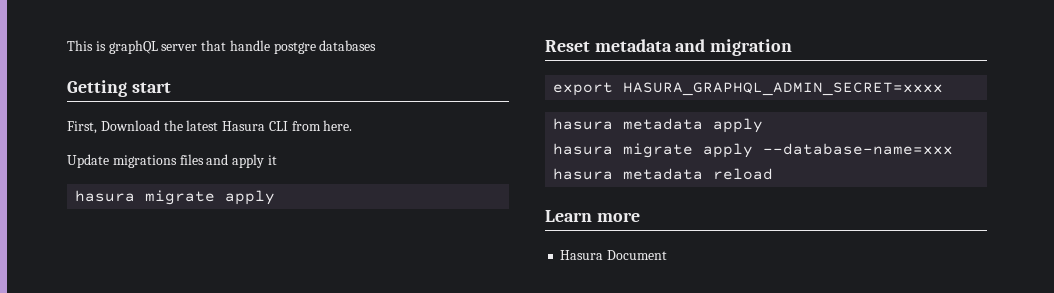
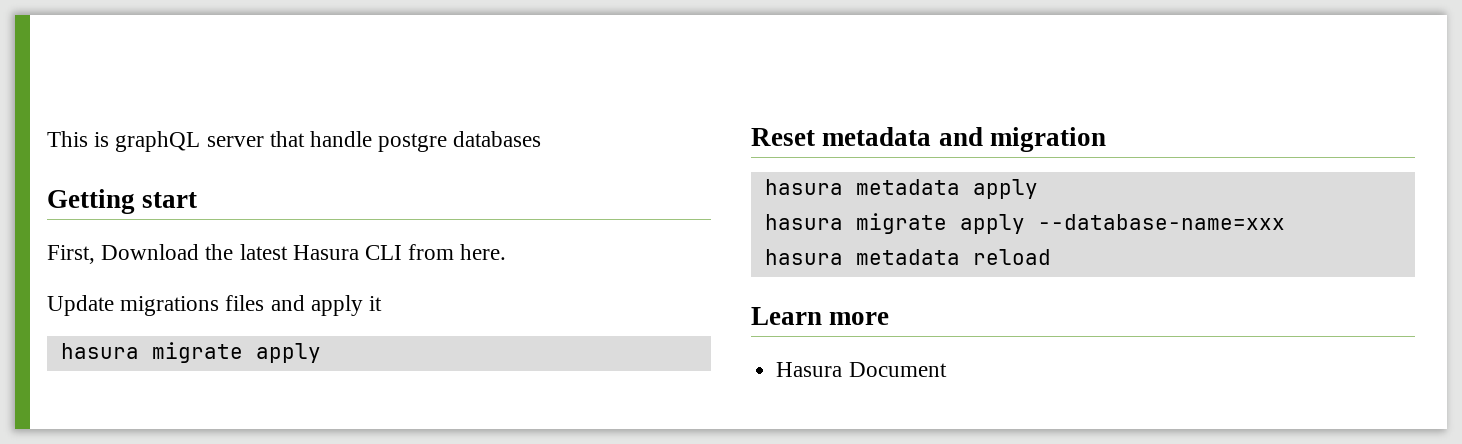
- export HASURA_GRAPHQL_ADMIN_SECRET=xxxx

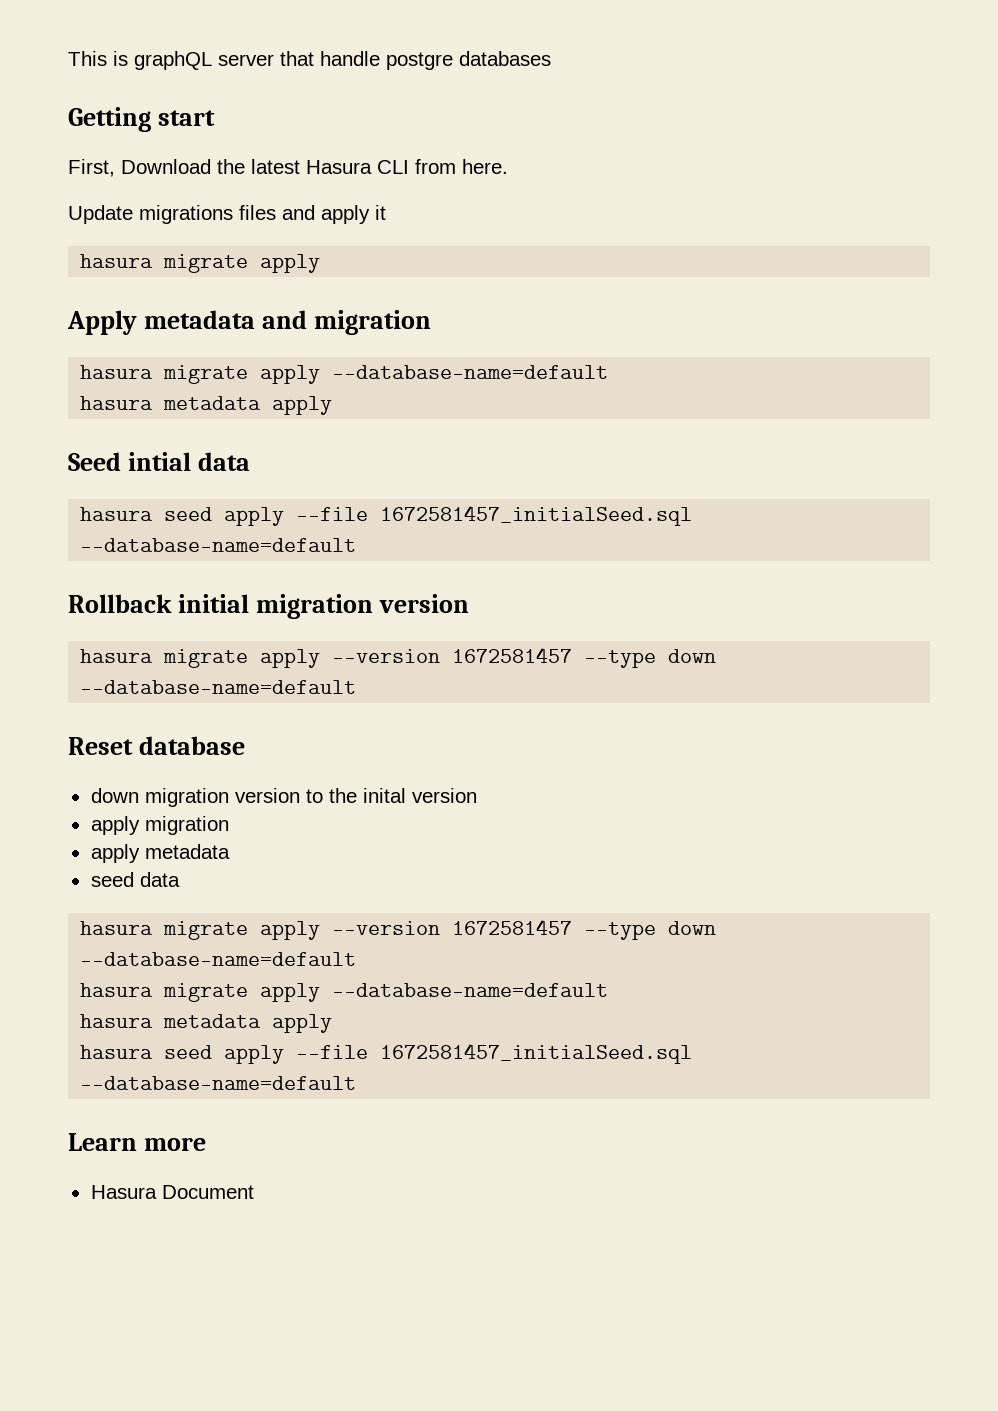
- Reset metadata and migration
+ Apply metadata and migration
+ hasura migrate apply --database-name=default
  hasura metadata apply
- hasura migrate apply --database-name=xxx
- hasura metadata reload
+ Seed intial data
+ hasura seed apply --file 1672581457_initialSeed.sql --database-name=default
+ Rollback initial migration version
+ hasura migrate apply --version 1672581457 --type down --database-name=default
+ Reset database
+ down migration version to the inital version
+ apply migration
+ apply metadata
+ seed data
+ hasura migrate apply --version 1672581457 --type down --database-name=default
+ hasura migrate apply --database-name=default
+ hasura metadata apply
+ hasura seed apply --file 1672581457_initialSeed.sql --database-name=default

